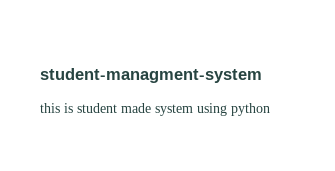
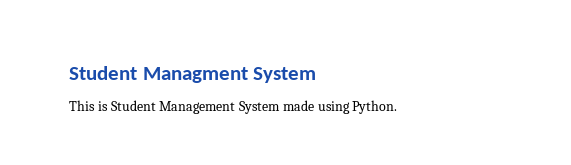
- student-managment-system
- this is student made system using python
+ Student Managment System
+ This is Student Management System made using Python.

